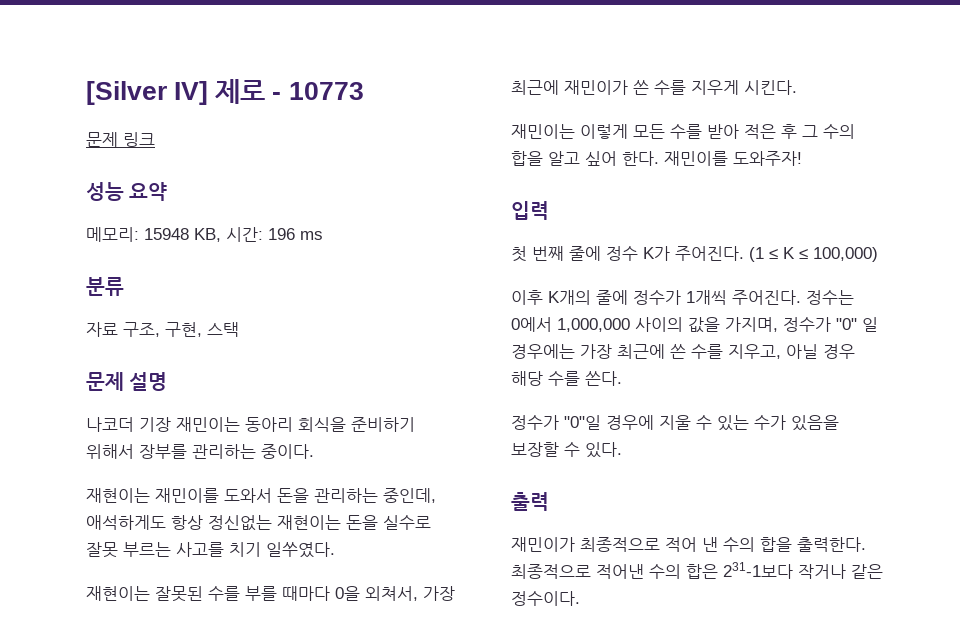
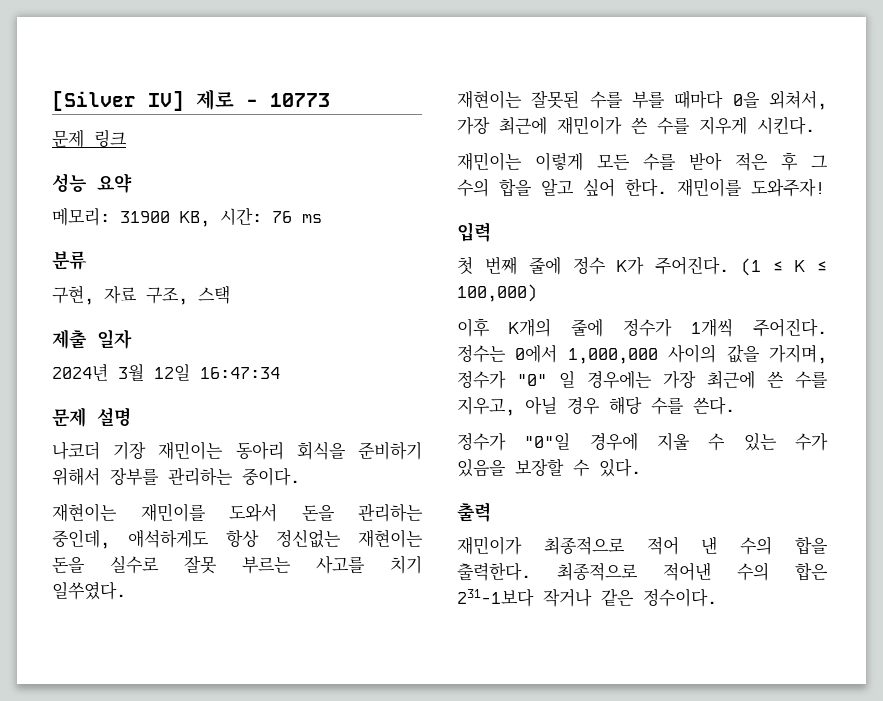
- 메모리: 15948 KB, 시간: 196 ms
+ 메모리: 31900 KB, 시간: 76 ms
- 자료 구조, 구현, 스택
+ 구현, 자료 구조, 스택
+ 제출 일자
+ 2024년 3월 12일 16:47:34

